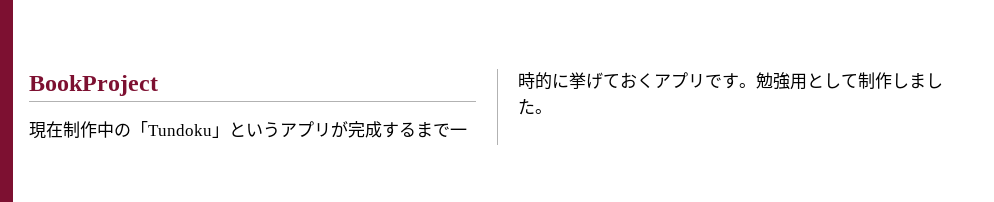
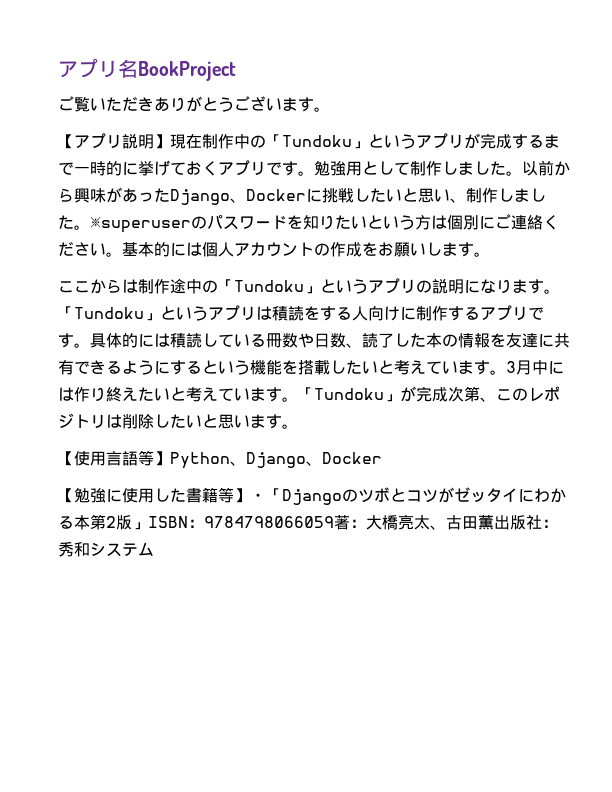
- BookProject
+ アプリ名BookProject
- 現在制作中の「Tundoku」というアプリが完成するまで一時的に挙げておくアプリです。
+ ご覧いただきありがとうございます。
+ 【アプリ説明】現在制作中の「Tundoku」というアプリが完成するまで一時的に挙げておくアプリです。
+ 以前から興味があったDjango、Dockerに挑戦したいと思い、制作しました。※superuserのパスワードを知りたいという方は個別にご連絡ください。基本的には個人アカウントの作成をお願いします。
+ ここからは制作途中の「Tundoku」というアプリの説明になります。「Tundoku」というアプリは積読をする人向けに制作するアプリです。具体的には積読している冊数や日数、読了した本の情報を友達に共有できるようにするという機能を搭載したいと考えています。3月中には作り終えたいと考えています。「Tundoku」が完成次第、このレポジトリは削除したいと思います。
+ 【使用言語等】Python、Django、Docker
+ 【勉強に使用した書籍等】・「Djangoのツボとコツがゼッタイにわかる本第2版」ISBN：9784798066059著：大橋亮太、古田薫出版社：秀和システム

